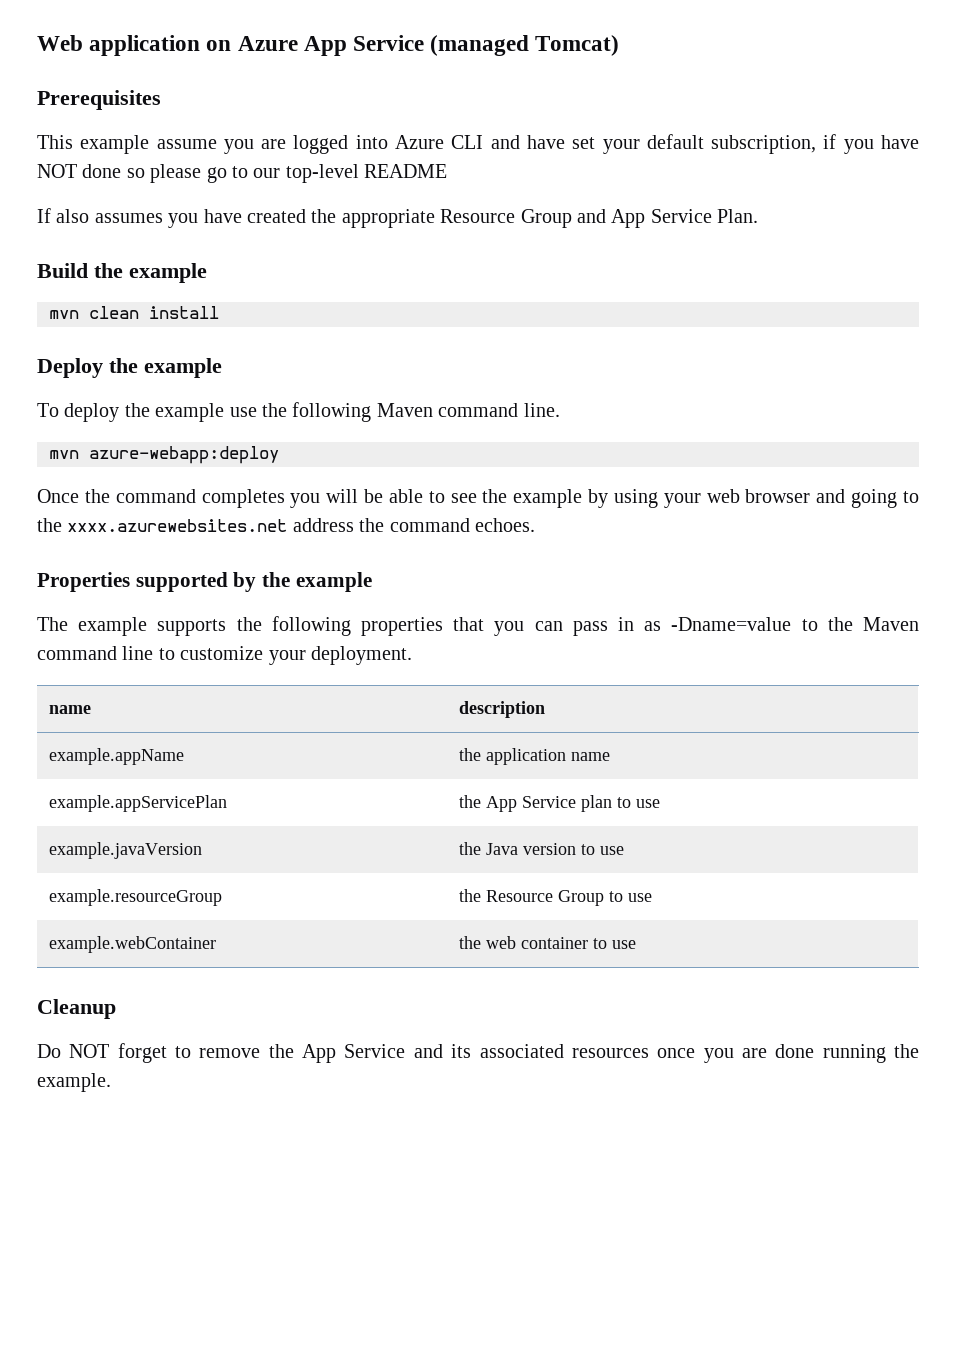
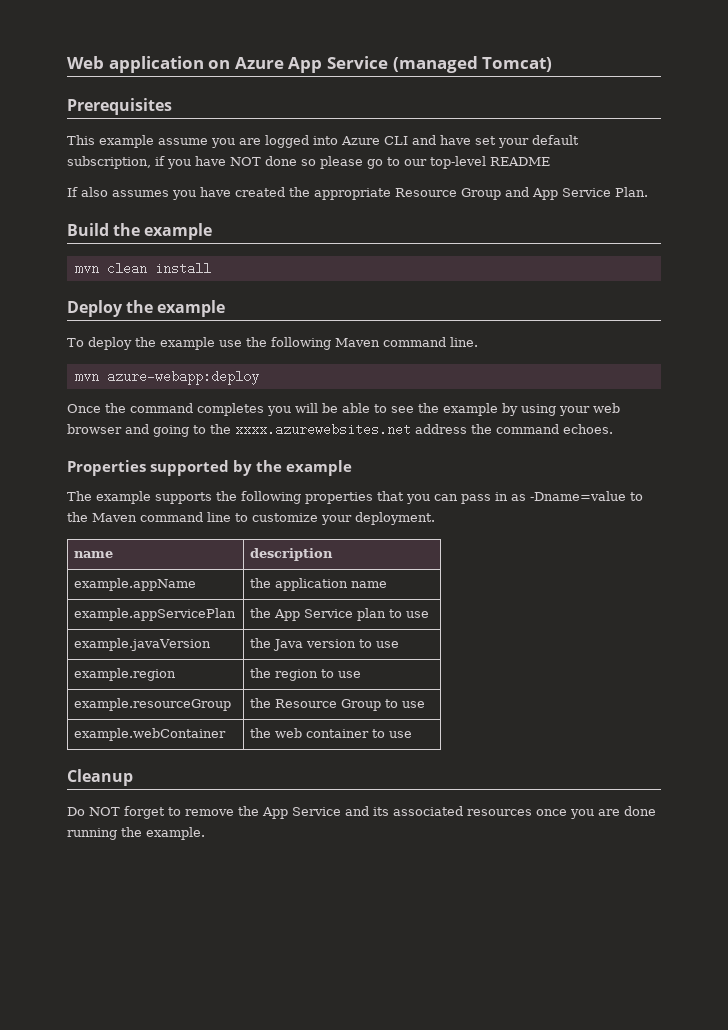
+ example.region | the region to use

